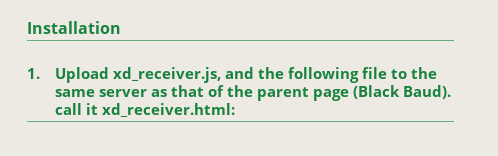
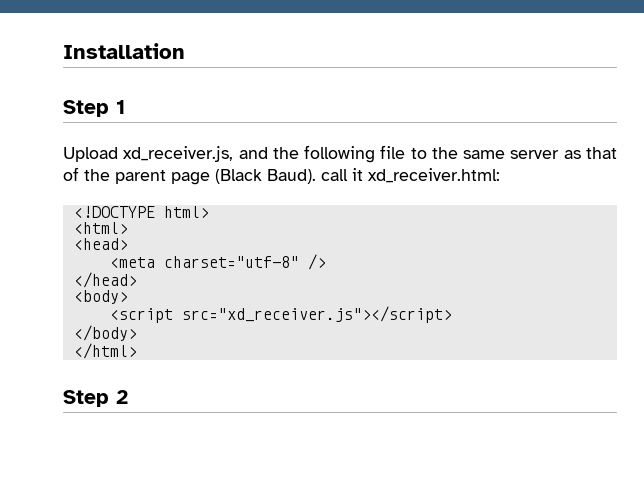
- 1. Upload xd_receiver.js, and the following file to the same server as that of the parent page (Black Baud). call it xd_receiver.html:
+ Step 1
+ Upload xd_receiver.js, and the following file to the same server as that of the parent page (Black Baud). call it xd_receiver.html:
+ <!DOCTYPE html>
+ <html>
+ <head>
+ <meta charset="utf-8" />
+ </head>
+ <body>
+ <script src="xd_receiver.js"></script>
+ </body>
+ </html>
+ Step 2

